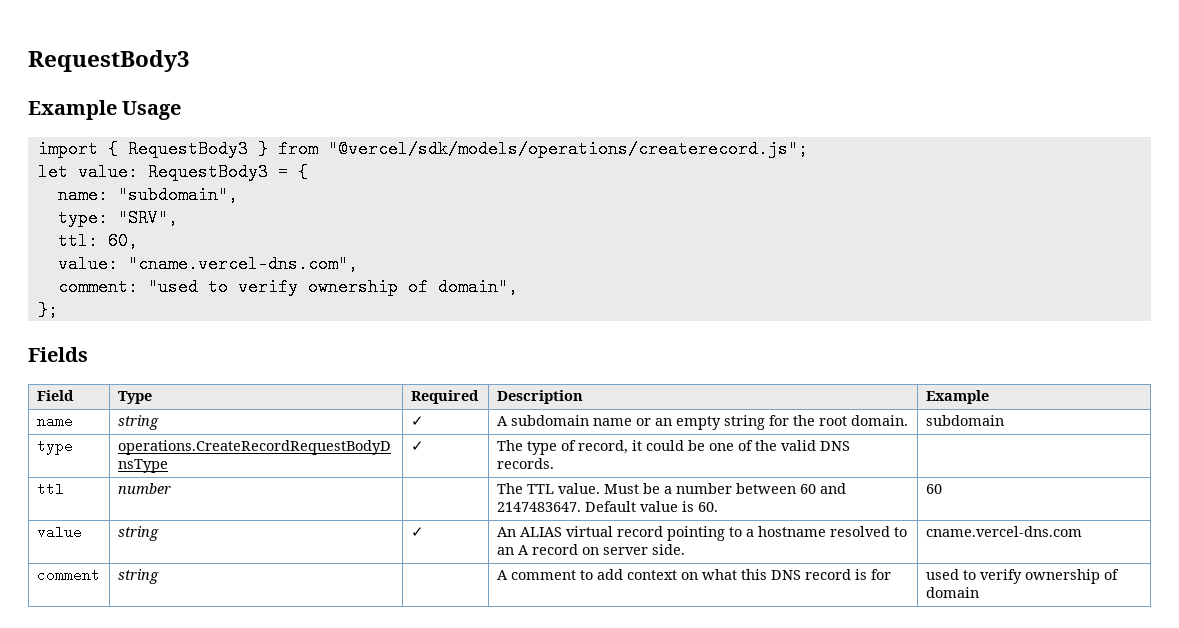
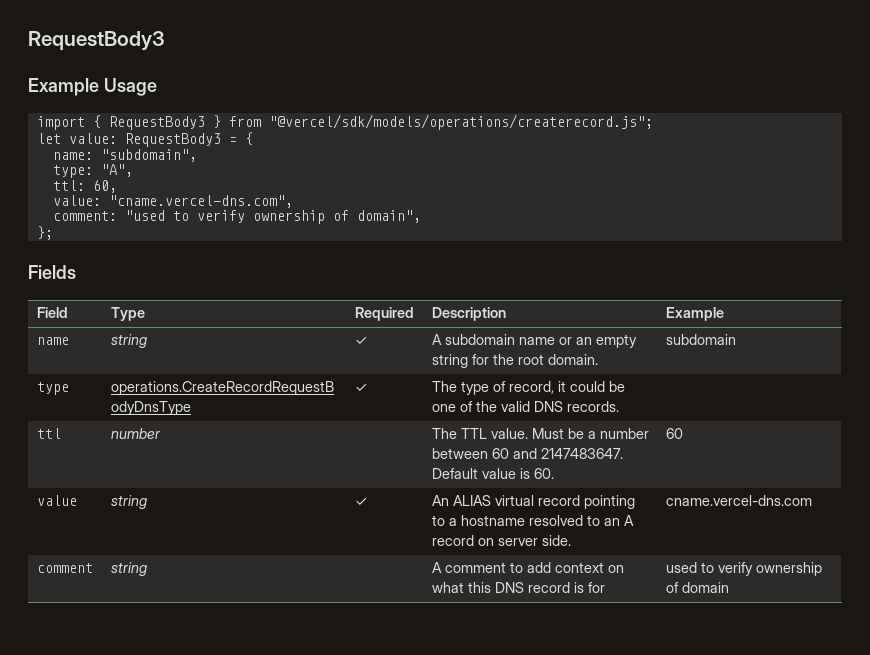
- type: "SRV",
+ type: "A",

